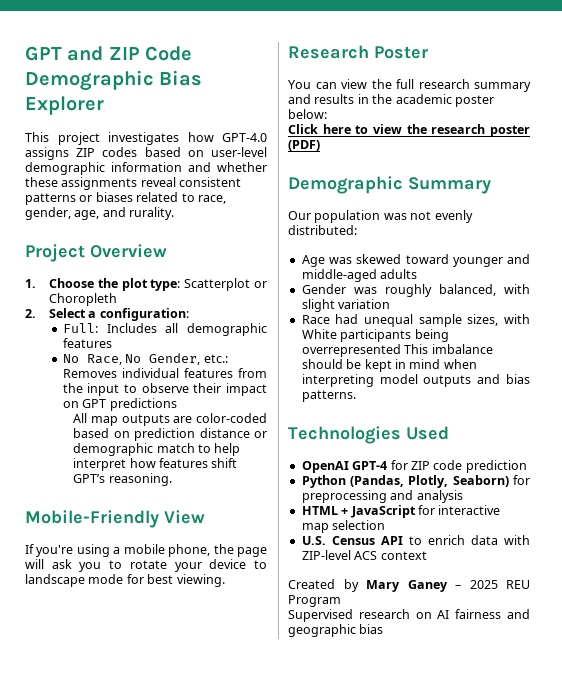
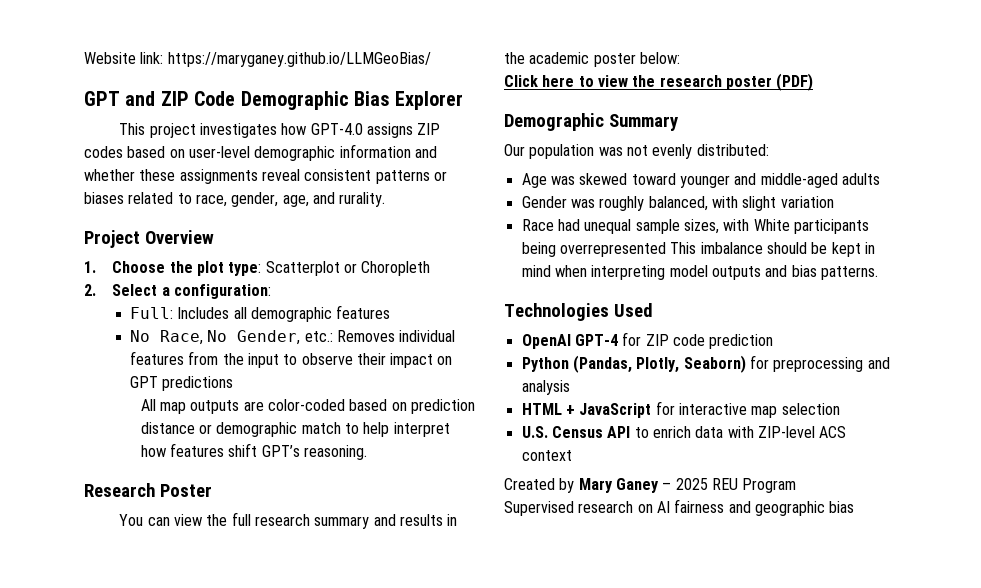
+ Website link: https://maryganey.github.io/LLMGeoBias/
- Mobile-Friendly View
- If you're using a mobile phone, the page will ask you to rotate your device to landscape mode for best viewing.

